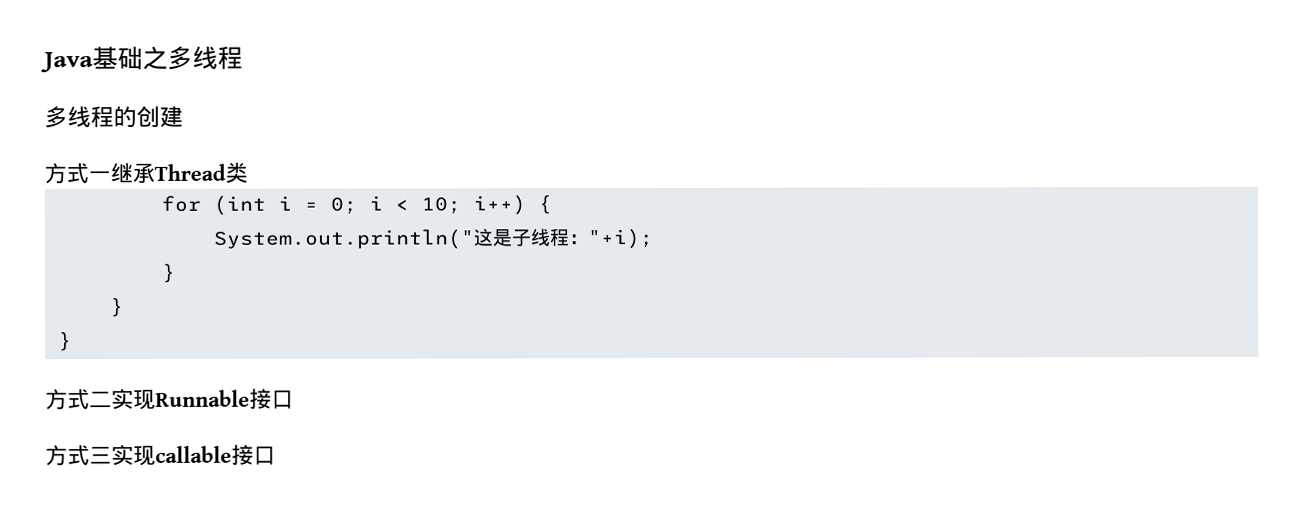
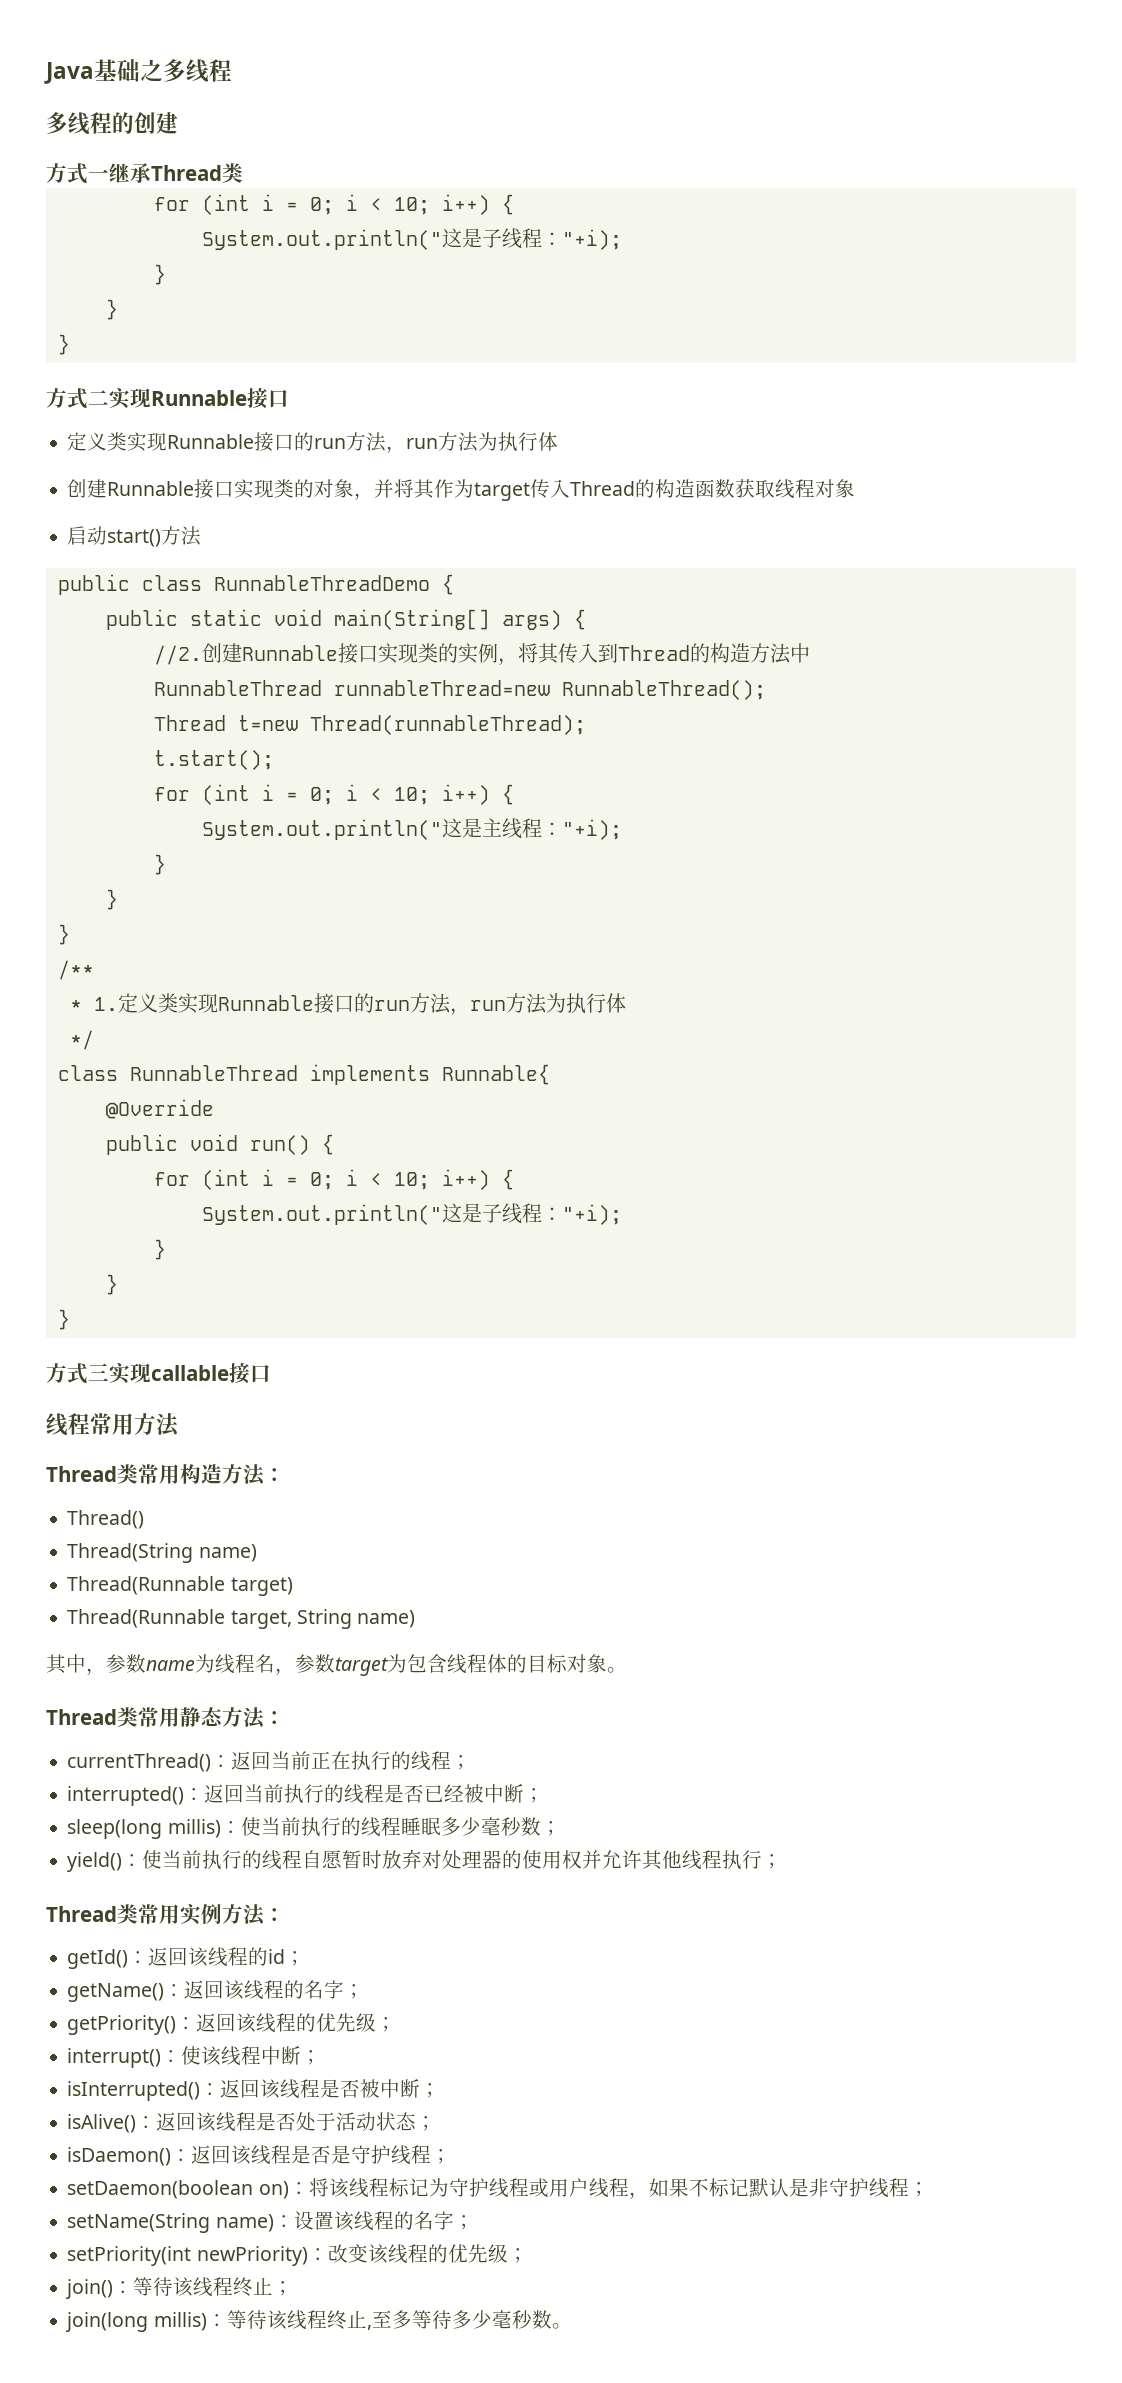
  方式二实现Runnable接口
+ 定义类实现Runnable接口的run方法，run方法为执行体
+ 创建Runnable接口实现类的对象，并将其作为target传入Thread的构造函数获取线程对象
+ 启动start()方法
+ public class RunnableThreadDemo {
+ public static void main(String[] args) {
+ //2.创建Runnable接口实现类的实例，将其传入到Thread的构造方法中
+ RunnableThread runnableThread=new RunnableThread();
+ Thread t=new Thread(runnableThread);
+ t.start();
+ for (int i = 0; i < 10; i++) {
+ System.out.println("这是主线程："+i);
+ }
+ }
+ }
+ /**
+ * 1.定义类实现Runnable接口的run方法，run方法为执行体
+ */
+ class RunnableThread implements Runnable{
+ @Override
+ public void run() {
+ for (int i = 0; i < 10; i++) {
+ System.out.println("这是子线程："+i);
+ }
+ }
+ }
+ 线程常用方法
+ Thread类常用构造方法：
+ Thread()
+ Thread(String name)
+ Thread(Runnable target)
+ Thread(Runnable target, String name)
+ 其中，参数name为线程名，参数target为包含线程体的目标对象。
+ Thread类常用静态方法：
+ currentThread()：返回当前正在执行的线程；
+ interrupted()：返回当前执行的线程是否已经被中断；
+ sleep(long millis)：使当前执行的线程睡眠多少毫秒数；
+ yield()：使当前执行的线程自愿暂时放弃对处理器的使用权并允许其他线程执行；
+ Thread类常用实例方法：
+ getId()：返回该线程的id；
+ getName()：返回该线程的名字；
+ getPriority()：返回该线程的优先级；
+ interrupt()：使该线程中断；
+ isInterrupted()：返回该线程是否被中断；
+ isAlive()：返回该线程是否处于活动状态；
+ isDaemon()：返回该线程是否是守护线程；
+ setDaemon(boolean on)：将该线程标记为守护线程或用户线程，如果不标记默认是非守护线程；
+ setName(String name)：设置该线程的名字；
+ setPriority(int newPriority)：改变该线程的优先级；
+ join()：等待该线程终止；
+ join(long millis)：等待该线程终止,至多等待多少毫秒数。

